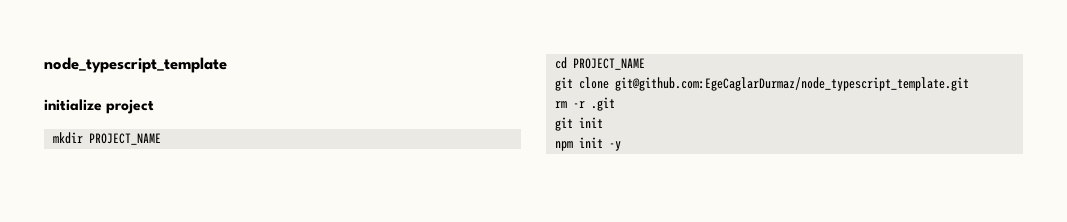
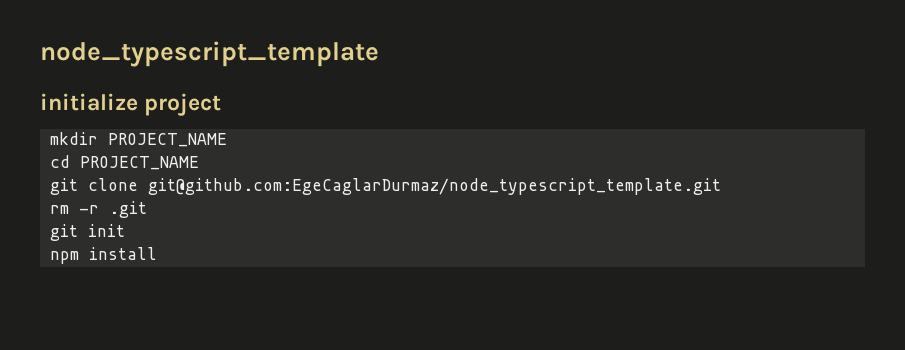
- npm init -y
+ npm install

